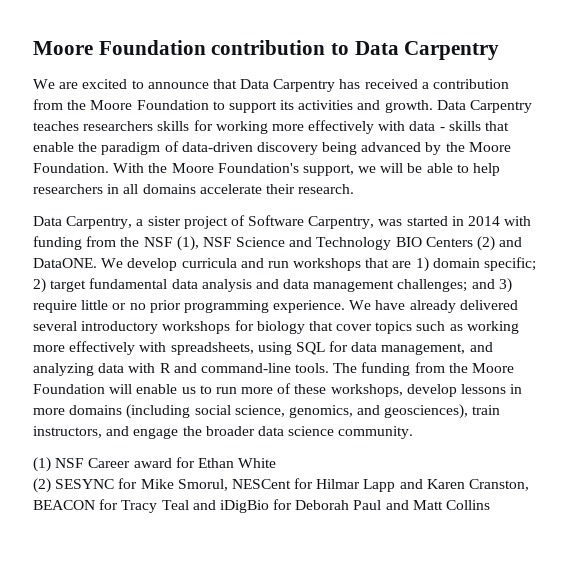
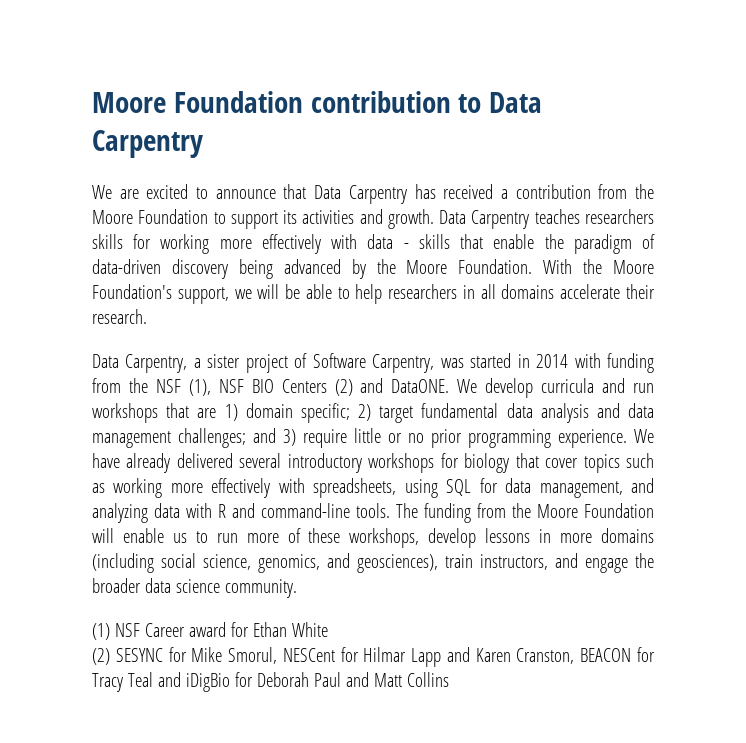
- Data Carpentry, a sister project of Software Carpentry, was started in 2014 with funding from the NSF (1), NSF Science and Technology BIO Centers (2) and DataONE.
+ Data Carpentry, a sister project of Software Carpentry, was started in 2014 with funding from the NSF (1), NSF BIO Centers (2) and DataONE.

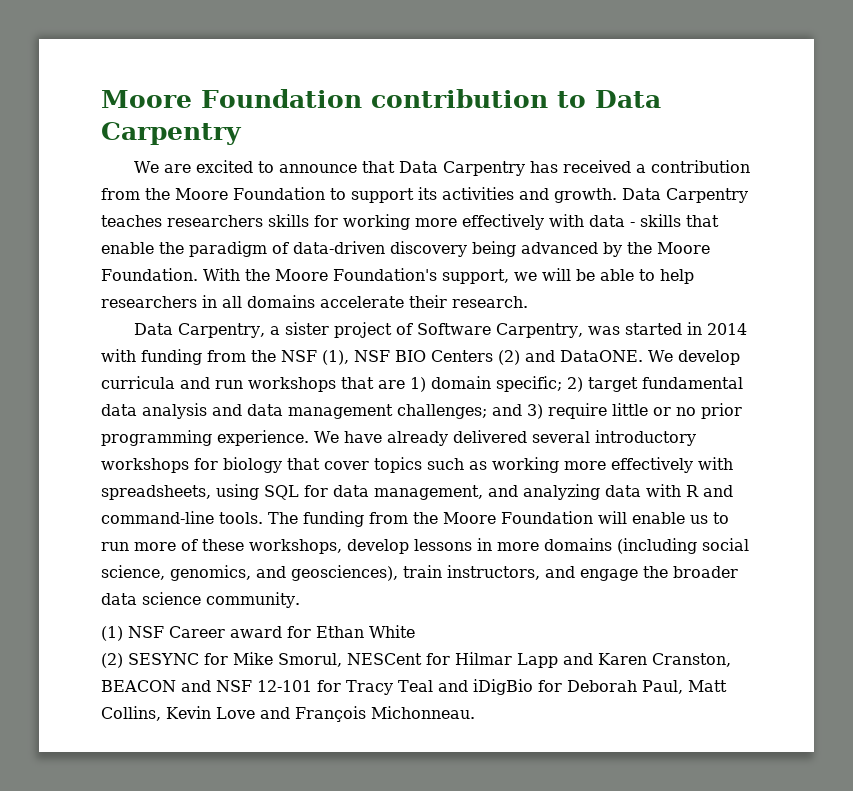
- (2) SESYNC for Mike Smorul, NESCent for Hilmar Lapp and Karen Cranston, BEACON for Tracy Teal and iDigBio for Deborah Paul and Matt Collins
+ (2) SESYNC for Mike Smorul, NESCent for Hilmar Lapp and Karen Cranston, BEACON and NSF 12-101 for Tracy Teal and iDigBio for Deborah Paul, Matt Collins, Kevin Love and François Michonneau.

